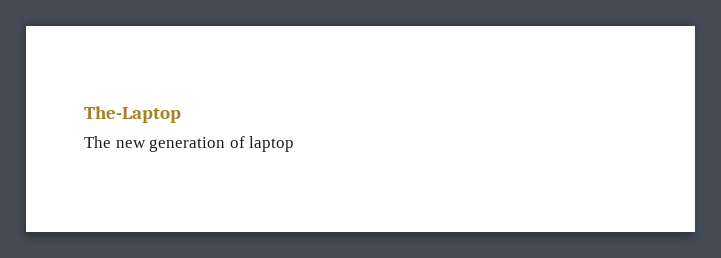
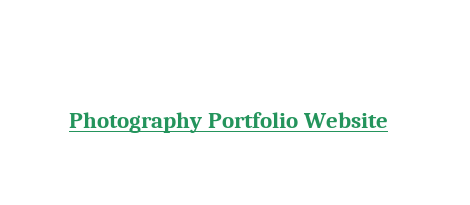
- The-Laptop
- The new generation of laptop
+ Photography Portfolio Website

